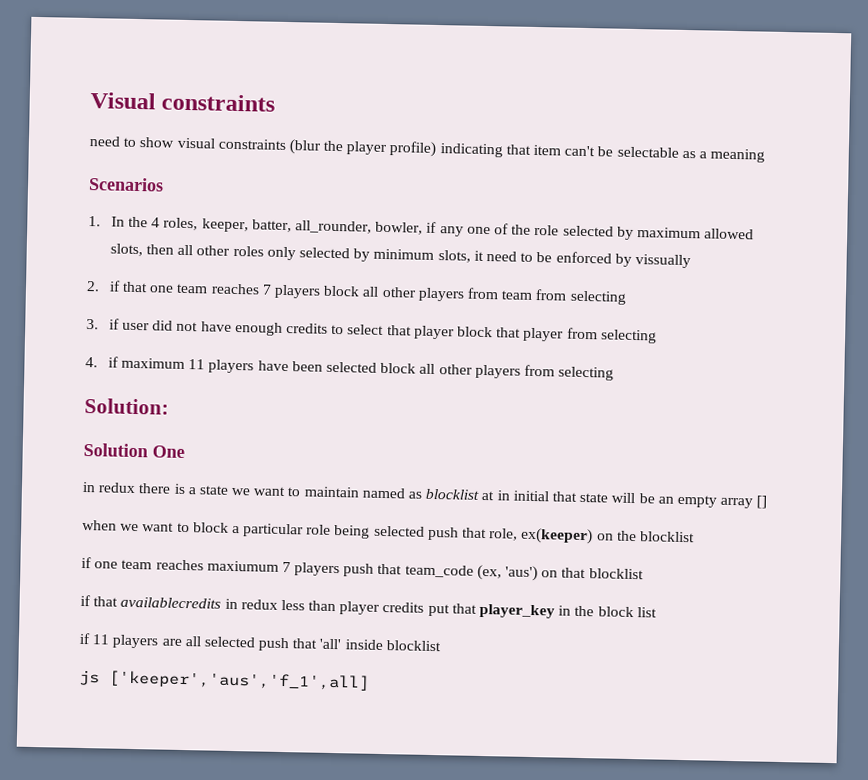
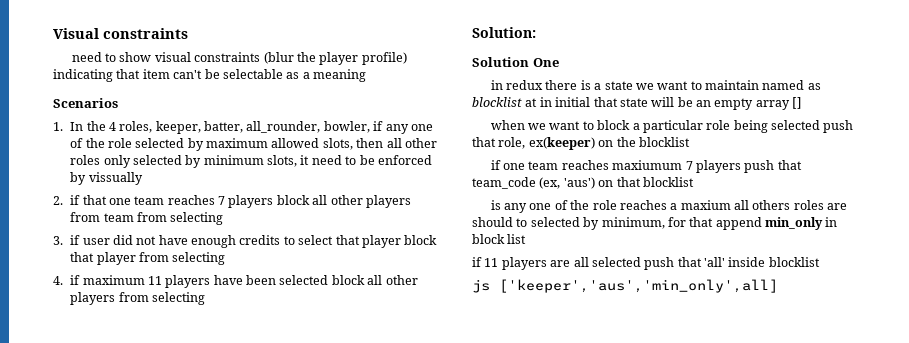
- if that availablecredits in redux less than player credits put that player_key in the block list
+ is any one of the role reaches a maxium all others roles are should to selected by minimum, for that append min_only in block list
- js ['keeper','aus','f_1',all]
+ js ['keeper','aus','min_only',all]

